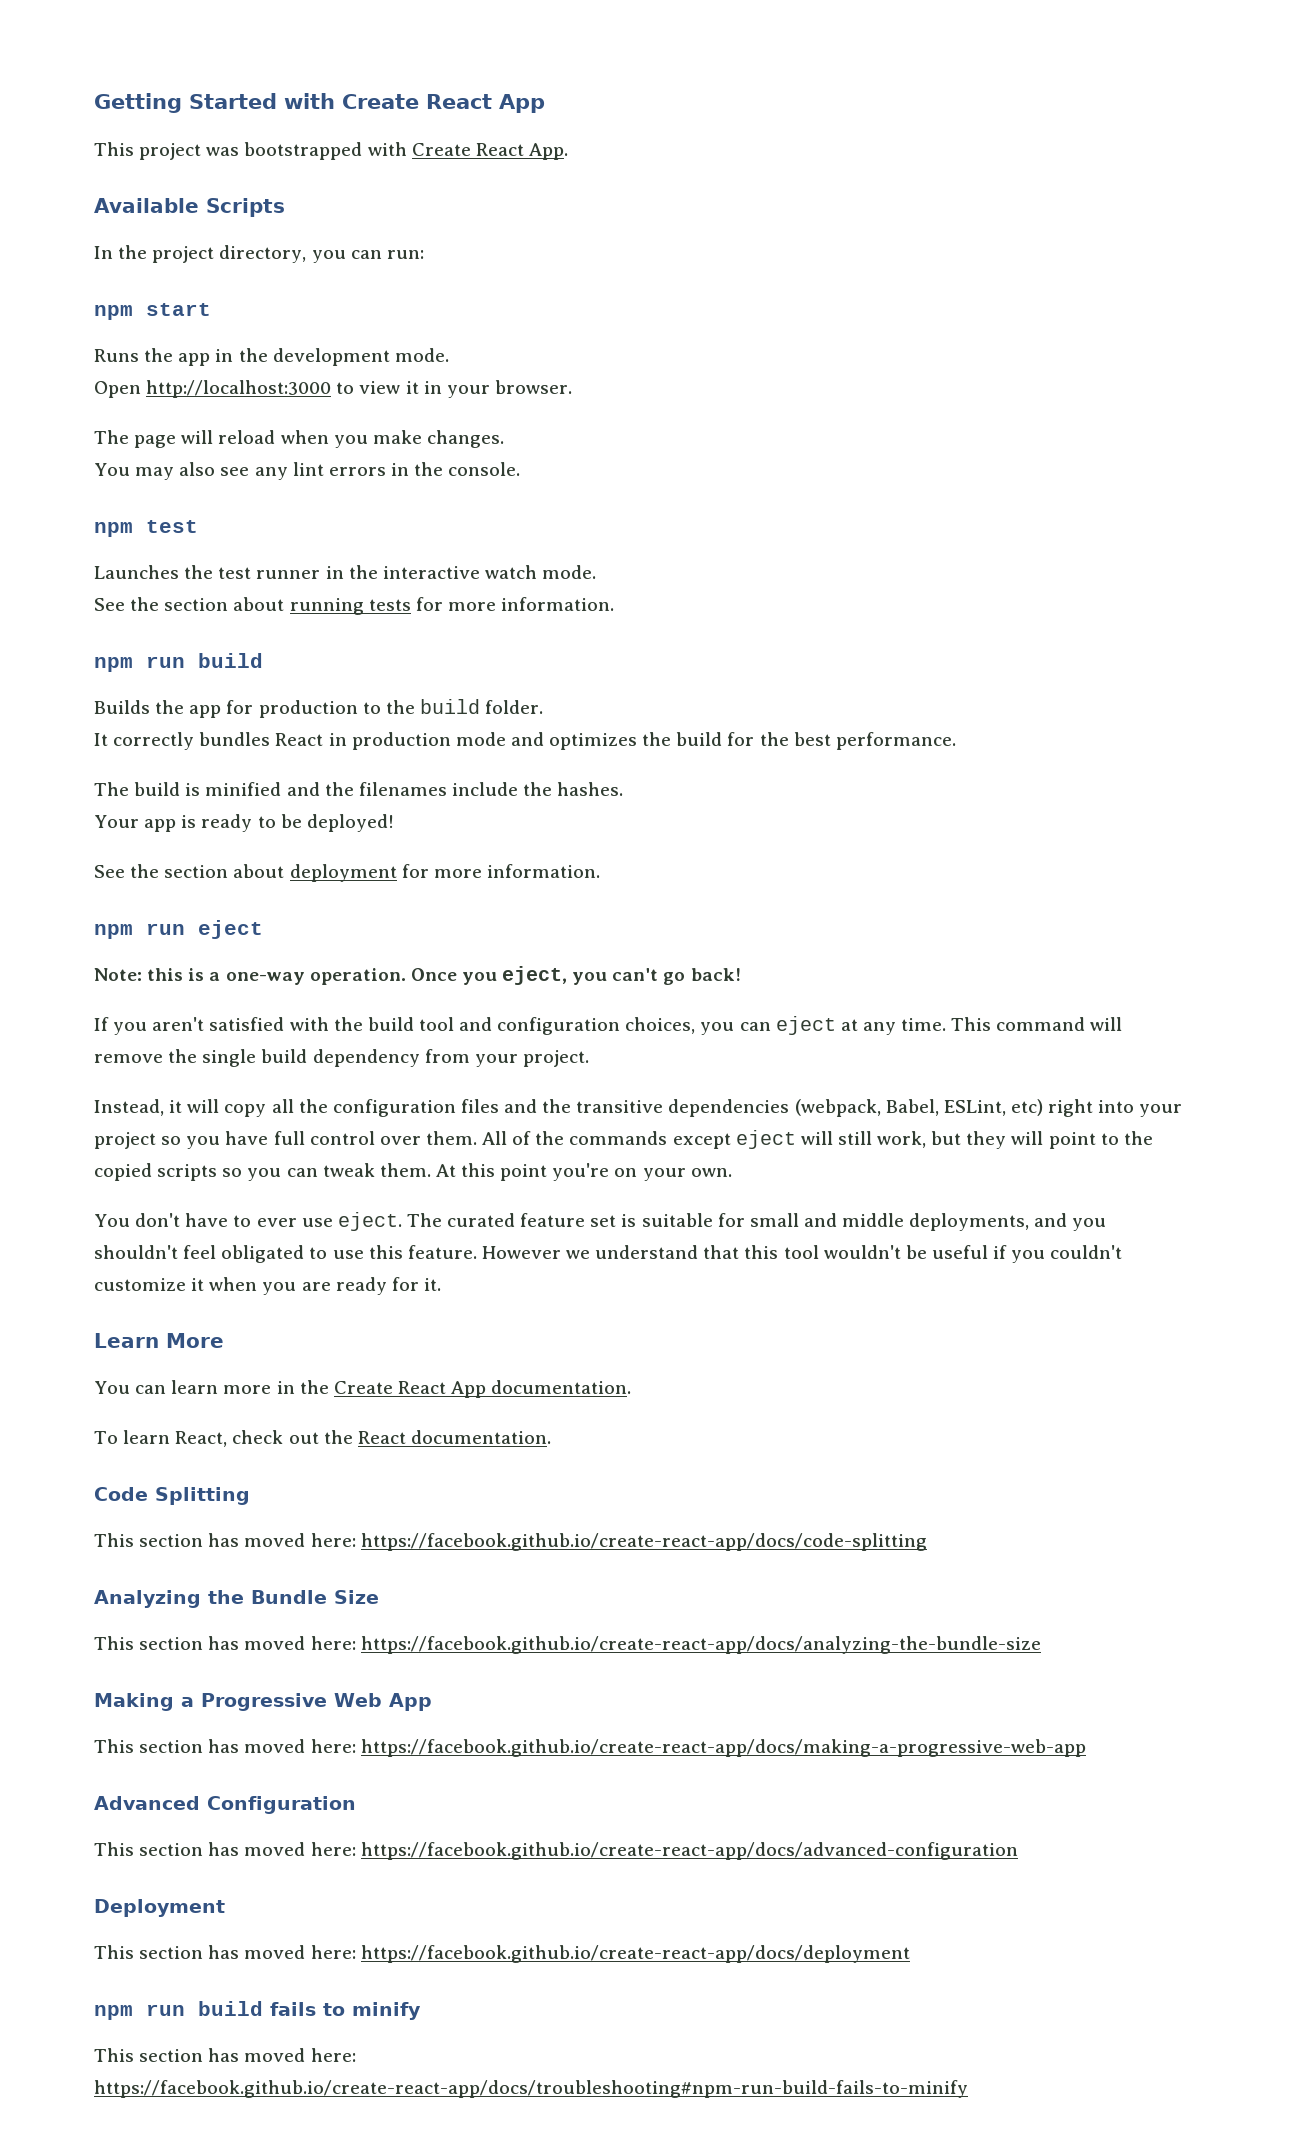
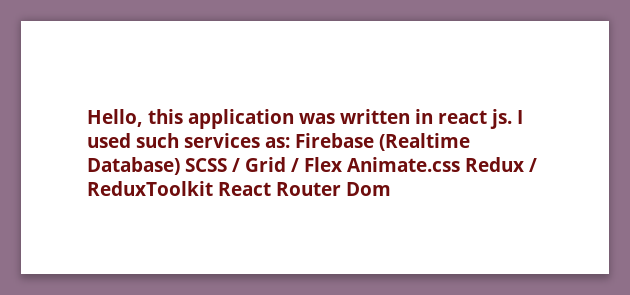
- Getting Started with Create React App
- This project was bootstrapped with Create React App.
- Available Scripts
- In the project directory, you can run:
- npm start
- Runs the app in the development mode.
- Open http://localhost:3000 to view it in your browser.
- The page will reload when you make changes.
- You may also see any lint errors in the console.
- npm test
- Launches the test runner in the interactive watch mode.
- See the section about running tests for more information.
- npm run build
- Builds the app for production to the build folder.
- It correctly bundles React in production mode and optimizes the build for the best performance.
- The build is minified and the filenames include the hashes.
- Your app is ready to be deployed!
- See the section about deployment for more information.
- npm run eject
- Note: this is a one-way operation. Once you eject, you can't go back!
- If you aren't satisfied with the build tool and configuration choices, you can eject at any time. This command will remove the single build dependency from your project.
- Instead, it will copy all the configuration files and the transitive dependencies (webpack, Babel, ESLint, etc) right into your project so you have full control over them. All of the commands except eject will still work, but they will point to the copied scripts so you can tweak them. At this point you're on your own.
- You don't have to ever use eject. The curated feature set is suitable for small and middle deployments, and you shouldn't feel obligated to use this feature. However we understand that this tool wouldn't be useful if you couldn't customize it when you are ready for it.
- Learn More
- You can learn more in the Create React App documentation.
- To learn React, check out the React documentation.
- Code Splitting
- This section has moved here: https://facebook.github.io/create-react-app/docs/code-splitting
- Analyzing the Bundle Size
- This section has moved here: https://facebook.github.io/create-react-app/docs/analyzing-the-bundle-size
- Making a Progressive Web App
- This section has moved here: https://facebook.github.io/create-react-app/docs/making-a-progressive-web-app
- Advanced Configuration
- This section has moved here: https://facebook.github.io/create-react-app/docs/advanced-configuration
- Deployment
- This section has moved here: https://facebook.github.io/create-react-app/docs/deployment
- npm run build fails to minify
- This section has moved here: https://facebook.github.io/create-react-app/docs/troubleshooting#npm-run-build-fails-to-minify
+ Hello, this application was written in react js. I used such services as: Firebase (Realtime Database) SCSS / Grid / Flex Animate.css Redux / ReduxToolkit React Router Dom

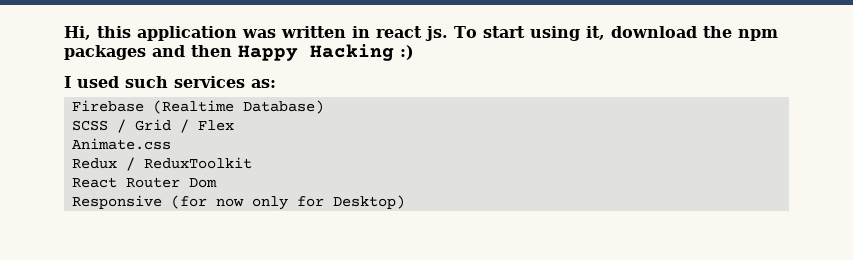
- Hello, this application was written in react js. I used such services as: Firebase (Realtime Database) SCSS / Grid / Flex Animate.css Redux / ReduxToolkit React Router Dom
+ Hi, this application was written in react js. To start using it, download the npm packages and then Happy Hacking :)
+ I used such services as:
+ Firebase (Realtime Database)
+ SCSS / Grid / Flex
+ Animate.css
+ Redux / ReduxToolkit
+ React Router Dom
+ Responsive (for now only for Desktop)

